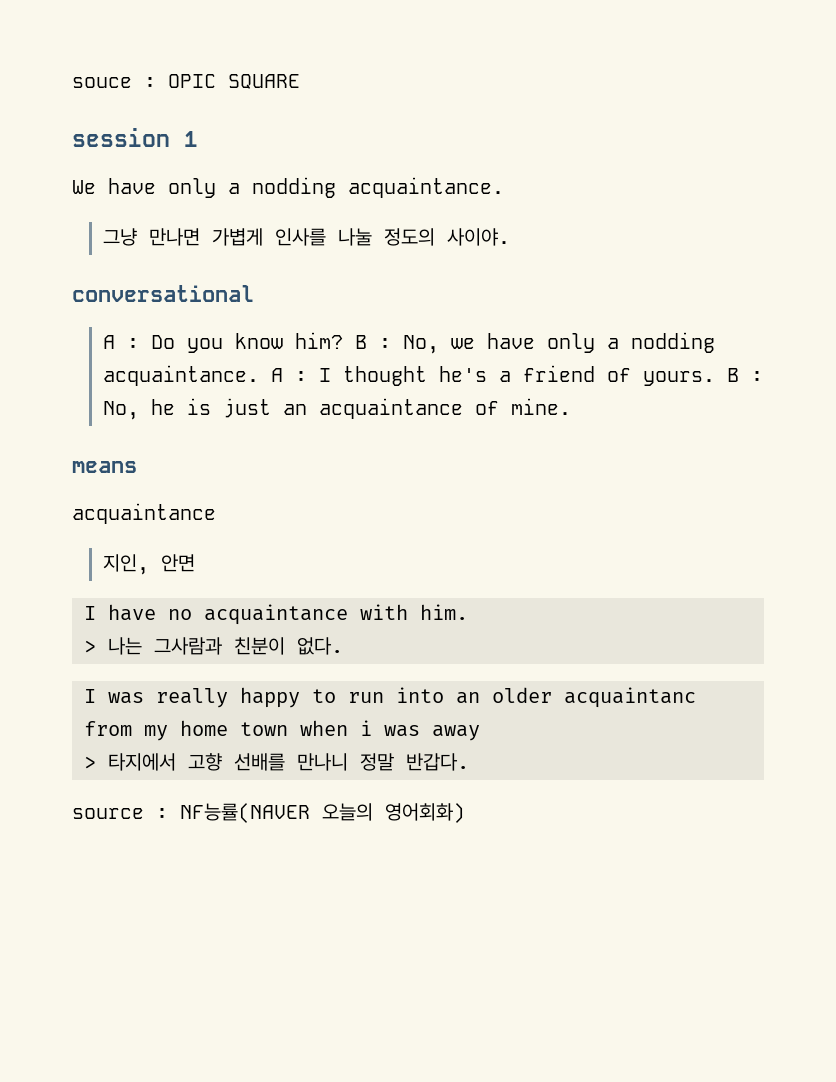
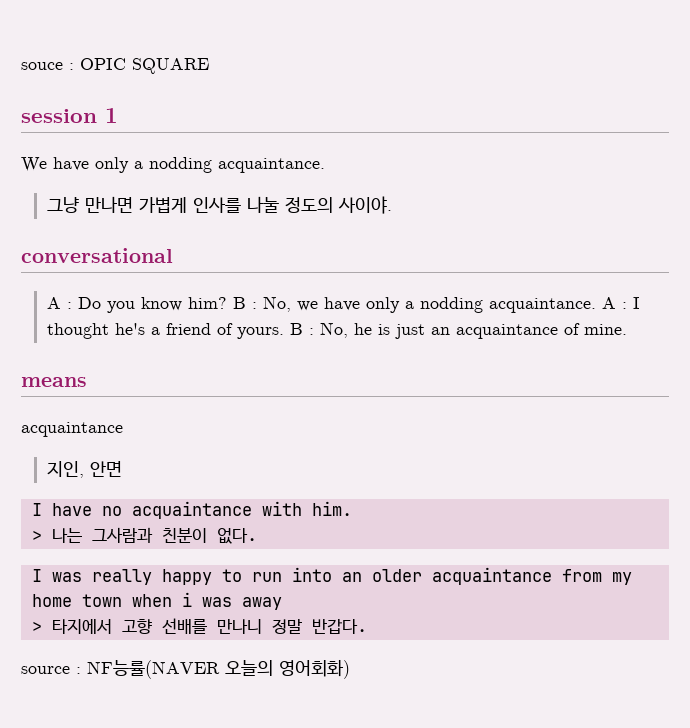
- I was really happy to run into an older acquaintanc from my home town when i was away
+ I was really happy to run into an older acquaintance from my home town when i was away

